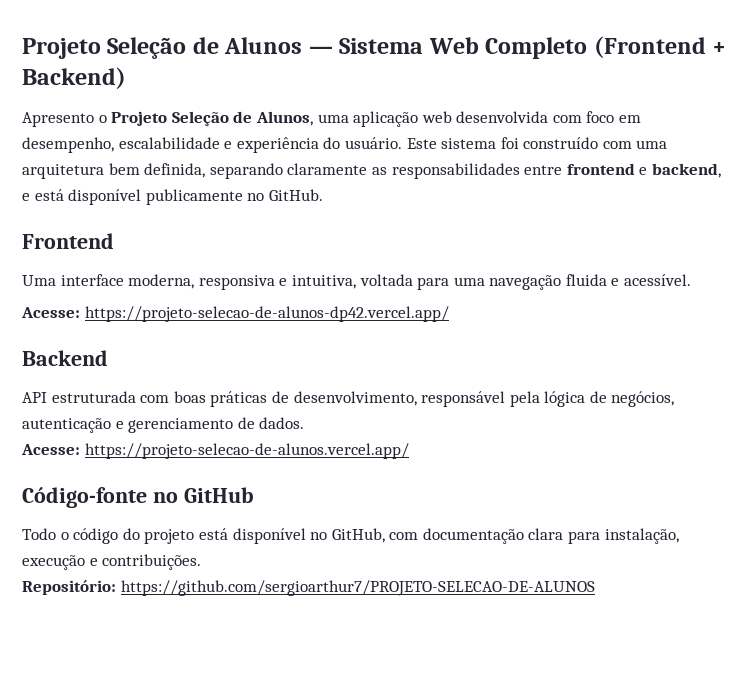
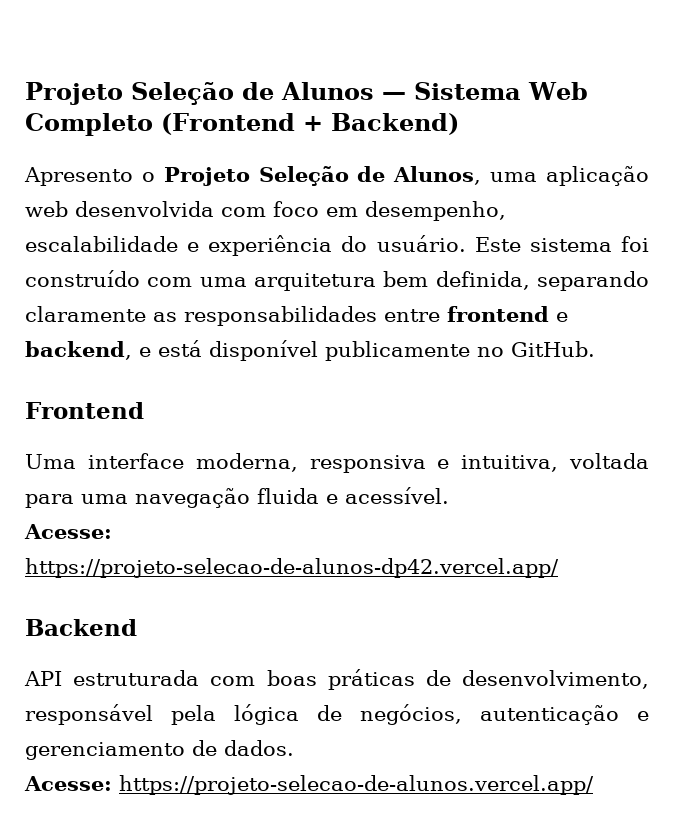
- Código-fonte no GitHub
- Todo o código do projeto está disponível no GitHub, com documentação clara para instalação, execução e contribuições.
- Repositório: https://github.com/sergioarthur7/PROJETO-SELECAO-DE-ALUNOS

